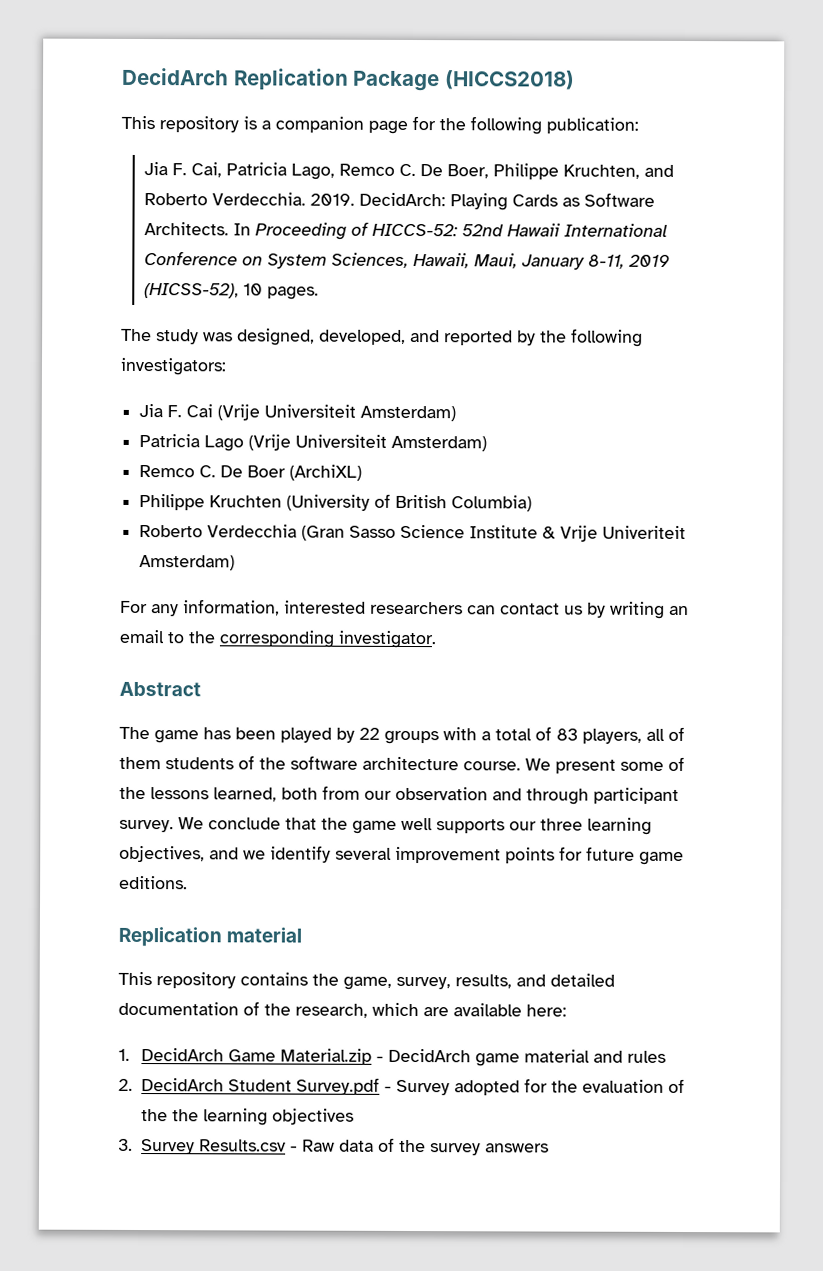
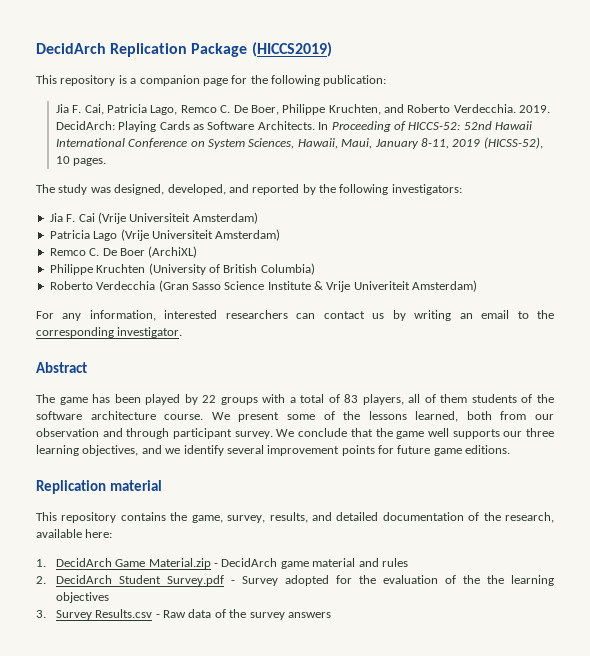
- DecidArch Replication Package (HICCS2018)
+ DecidArch Replication Package (HICCS2019)
- This repository contains the game, survey, results, and detailed documentation of the research, which are available here:
+ This repository contains the game, survey, results, and detailed documentation of the research, available here:

